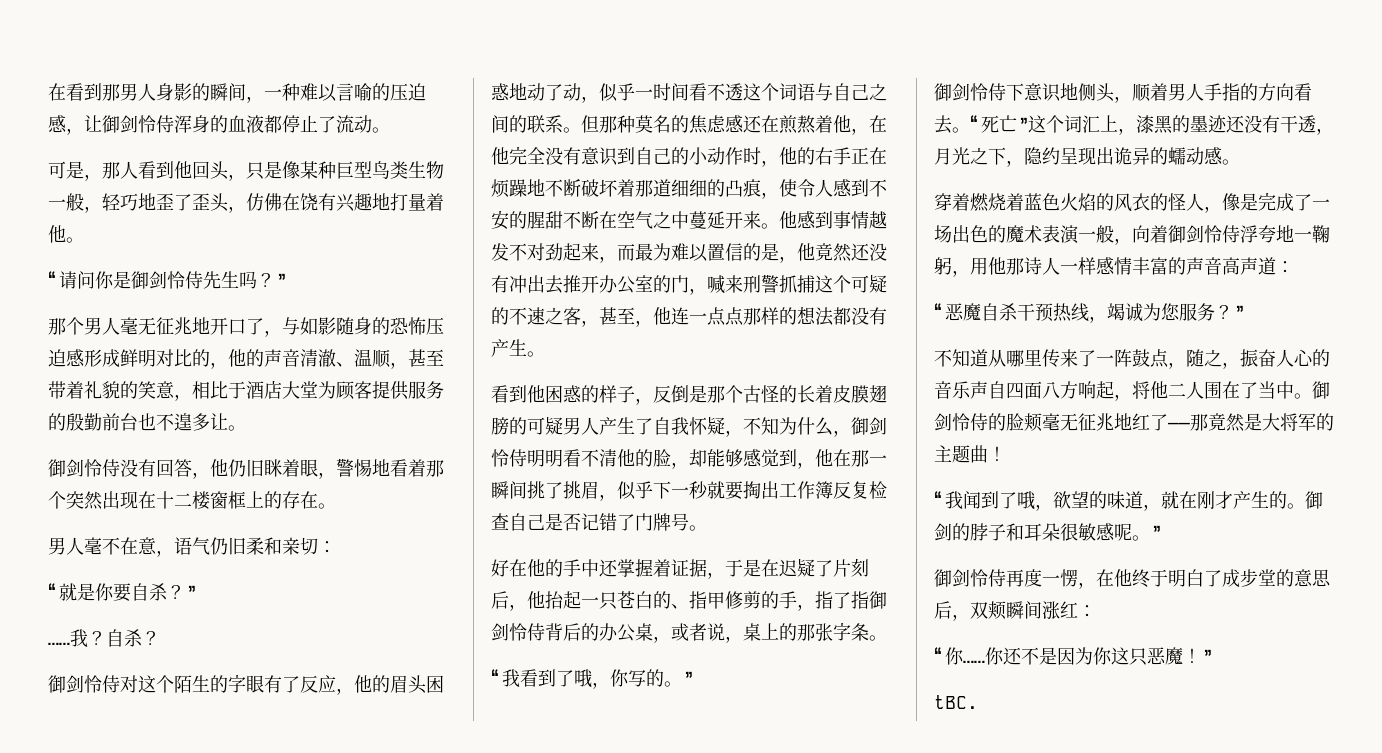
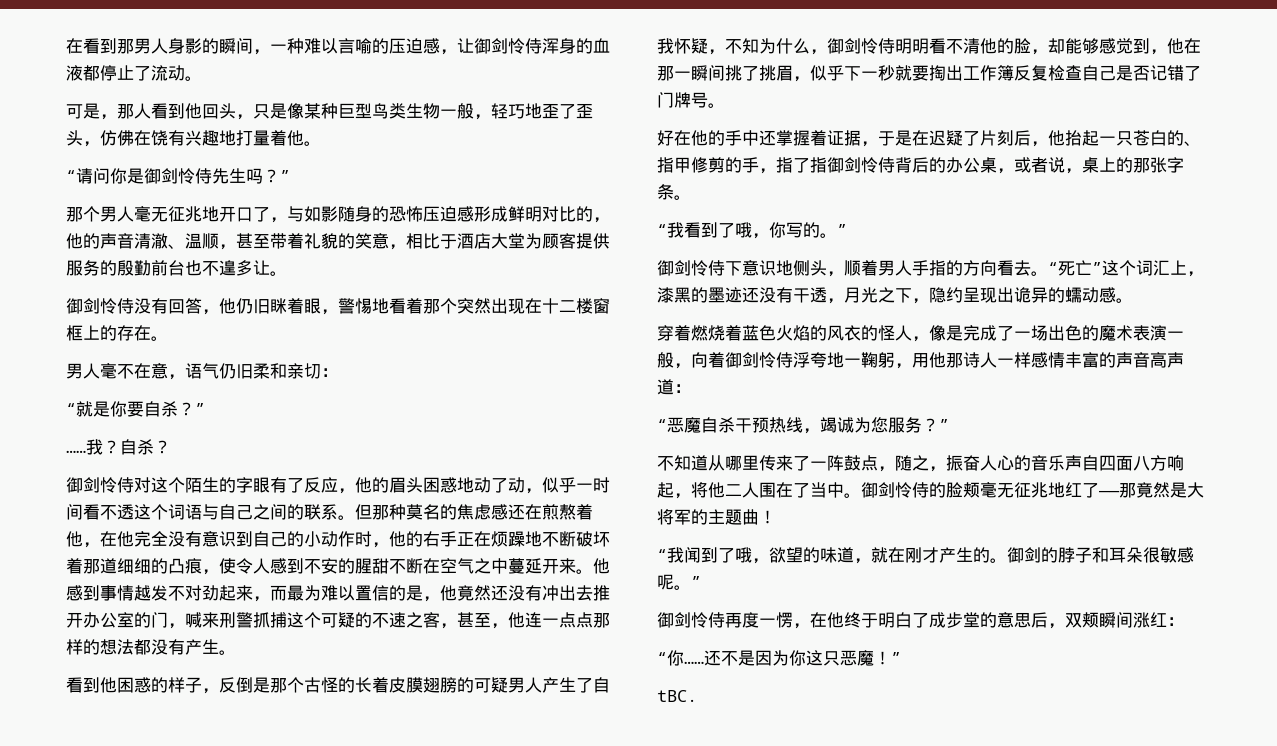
- 你还不是因为你这只恶魔！”
+ 还不是因为你这只恶魔！”

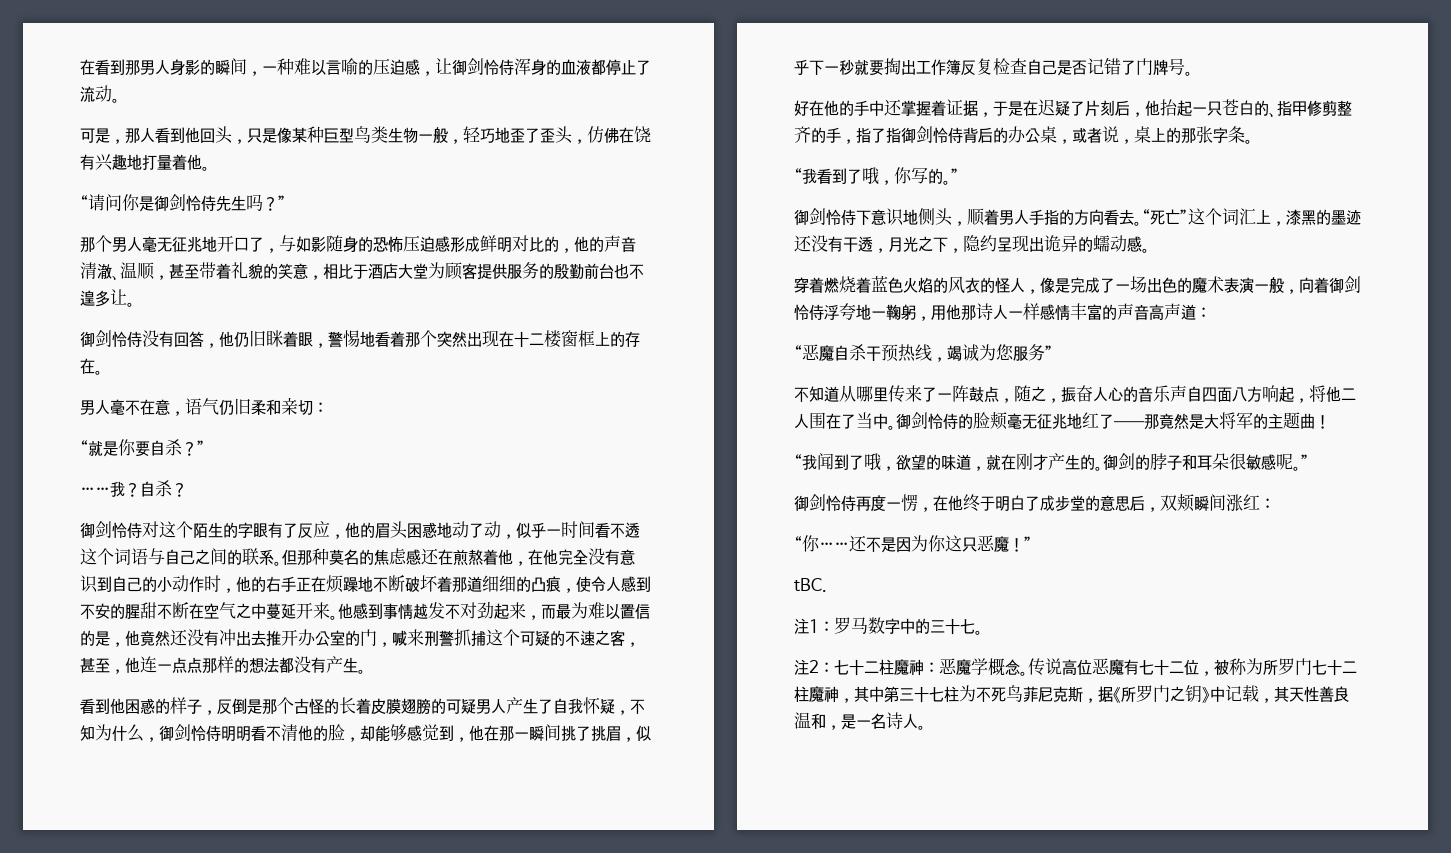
- 好在他的手中还掌握着证据，于是在迟疑了片刻后，他抬起一只苍白的、指甲修剪的手，指了指御剑怜侍背后的办公桌，或者说，桌上的那张字条。
+ 好在他的手中还掌握着证据，于是在迟疑了片刻后，他抬起一只苍白的、指甲修剪整齐的手，指了指御剑怜侍背后的办公桌，或者说，桌上的那张字条。
- “恶魔自杀干预热线，竭诚为您服务？”
+ “恶魔自杀干预热线，竭诚为您服务”
+ 注1：罗马数字中的三十七。
+ 注2：七十二柱魔神：恶魔学概念。传说高位恶魔有七十二位，被称为所罗门七十二柱魔神，其中第三十七柱为不死鸟菲尼克斯，据《所罗门之钥》中记载，其天性善良温和，是一名诗人。

